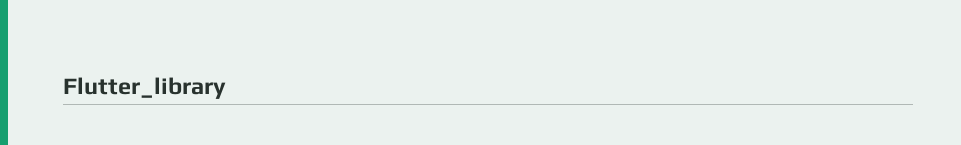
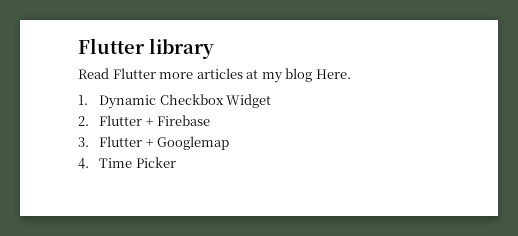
- Flutter_library
+ Flutter library
+ Read Flutter more articles at my blog Here.
+ 1. Dynamic Checkbox Widget
+ 2. Flutter + Firebase
+ 3. Flutter + Googlemap
+ 4. Time Picker

